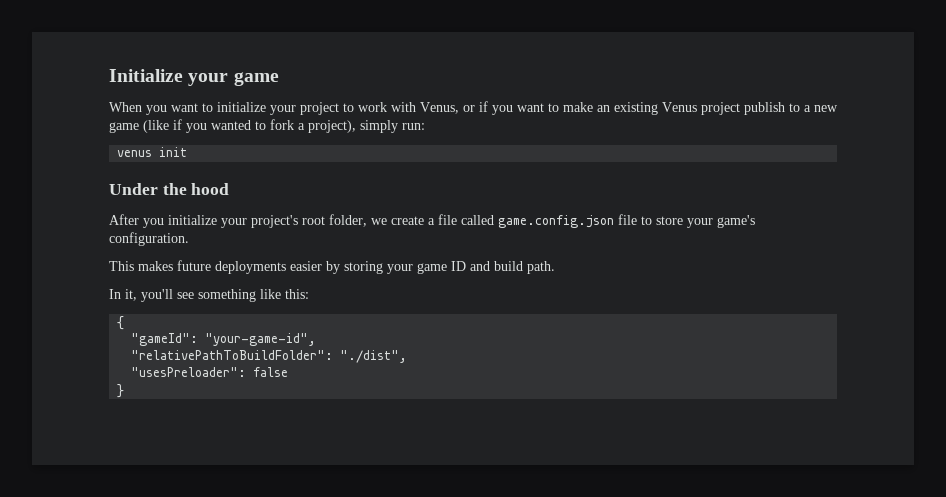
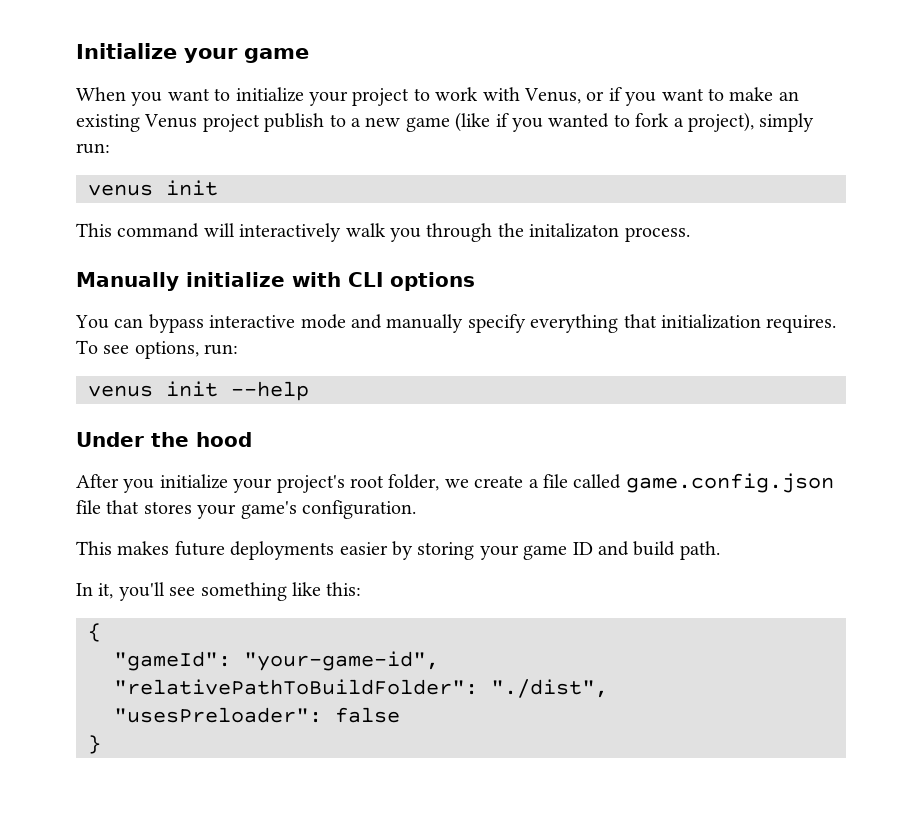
+ This command will interactively walk you through the initalizaton process.
+ Manually initialize with CLI options
+ You can bypass interactive mode and manually specify everything that initialization requires. To see options, run:
+ venus init --help
- After you initialize your project's root folder, we create a file called game.config.json file to store your game's configuration.
+ After you initialize your project's root folder, we create a file called game.config.json file that stores your game's configuration.

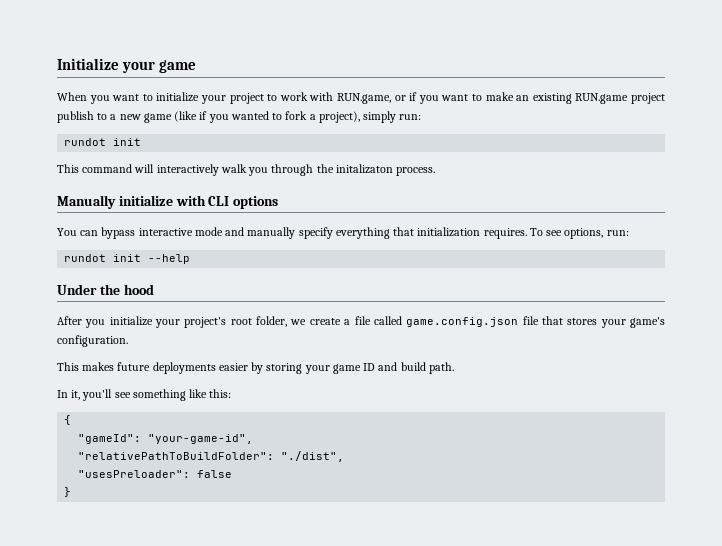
- When you want to initialize your project to work with Venus, or if you want to make an existing Venus project publish to a new game (like if you wanted to fork a project), simply run:
- venus init
+ When you want to initialize your project to work with RUN.game, or if you want to make an existing RUN.game project publish to a new game (like if you wanted to fork a project), simply run:
+ rundot init
- venus init --help
+ rundot init --help

